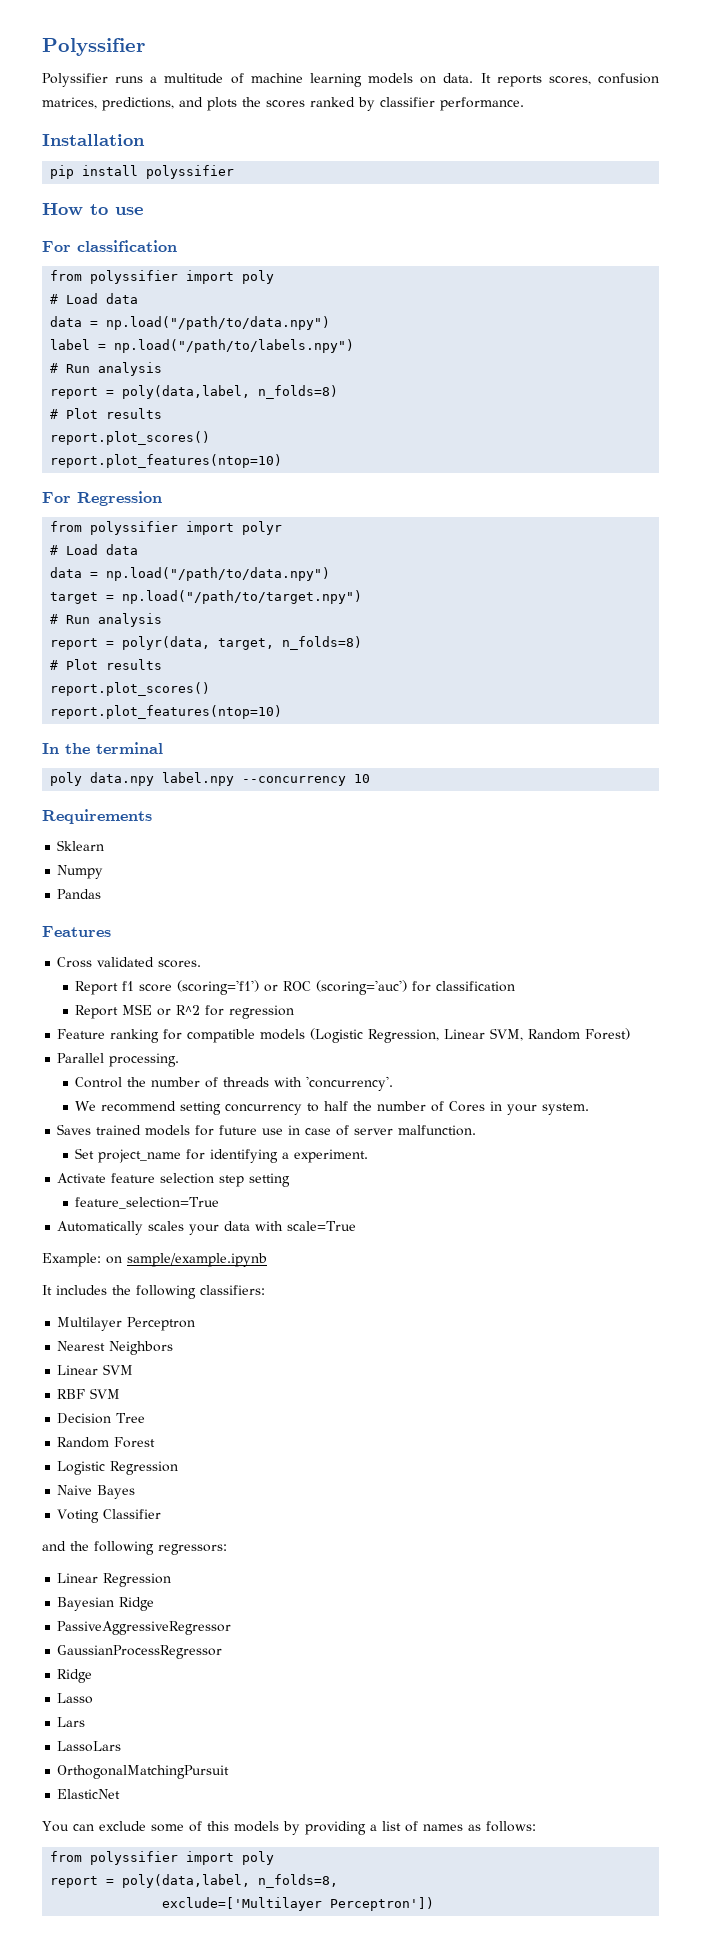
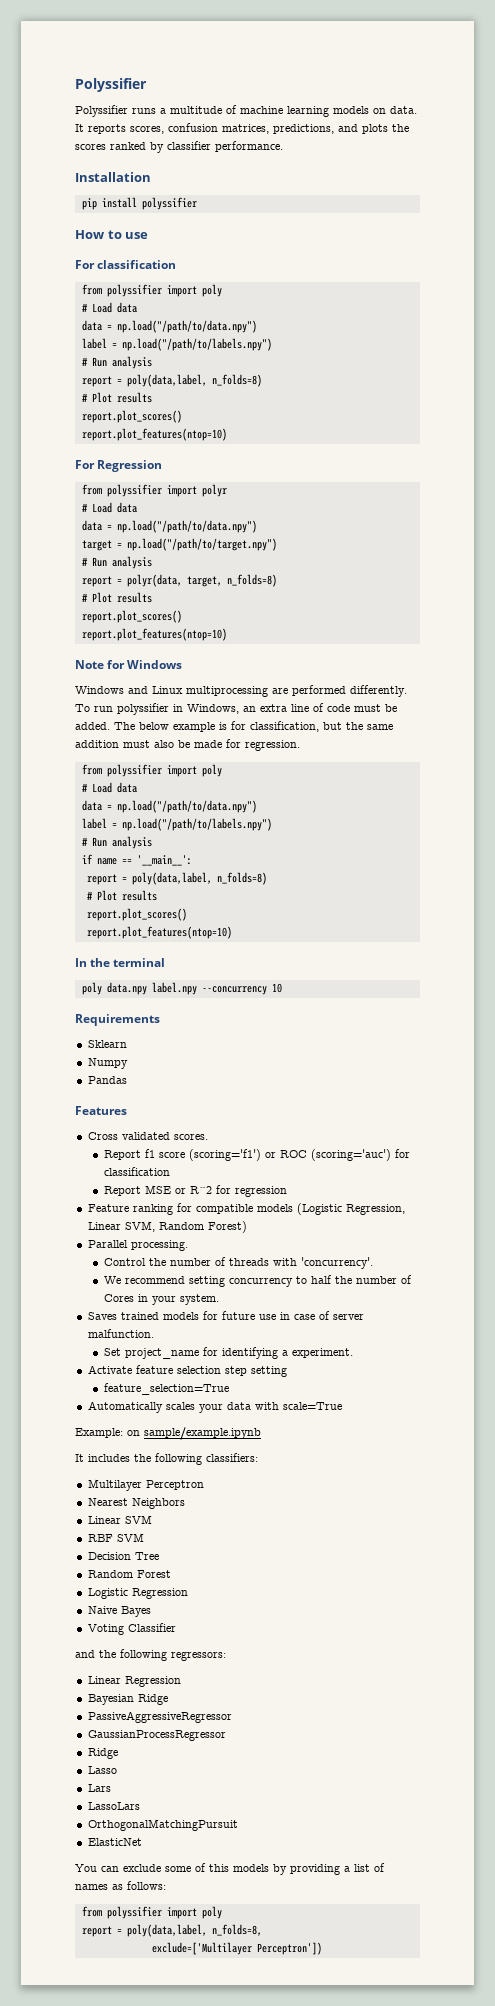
+ Note for Windows
+ Windows and Linux multiprocessing are performed differently. To run polyssifier in Windows, an extra line of code must be added. The below example is for classification, but the same addition must also be made for regression.
+ from polyssifier import poly
+ # Load data
+ data = np.load("/path/to/data.npy")
+ label = np.load("/path/to/labels.npy")
+ # Run analysis
+ if name == '__main__':
+ report = poly(data,label, n_folds=8)
+ # Plot results
+ report.plot_scores()
+ report.plot_features(ntop=10)

